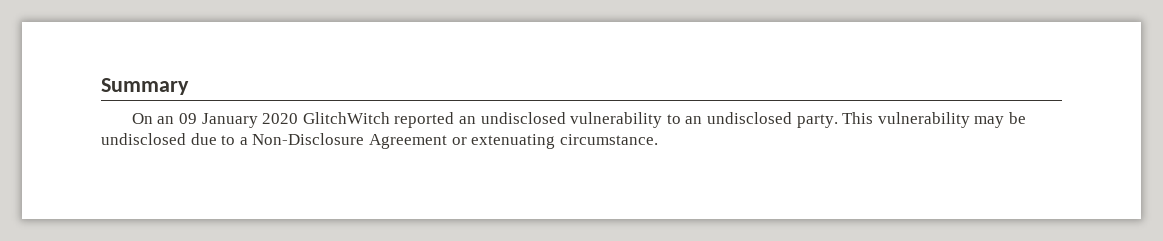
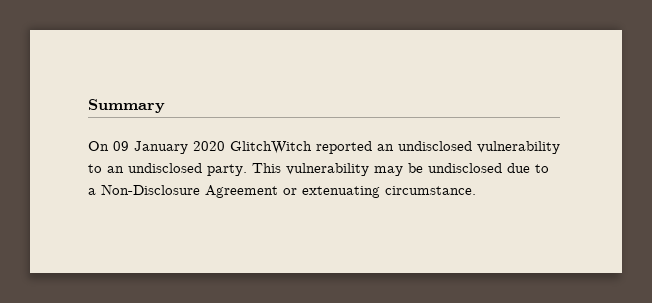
- On an 09 January 2020 GlitchWitch reported an undisclosed vulnerability to an undisclosed party.
+ On 09 January 2020 GlitchWitch reported an undisclosed vulnerability to an undisclosed party.

